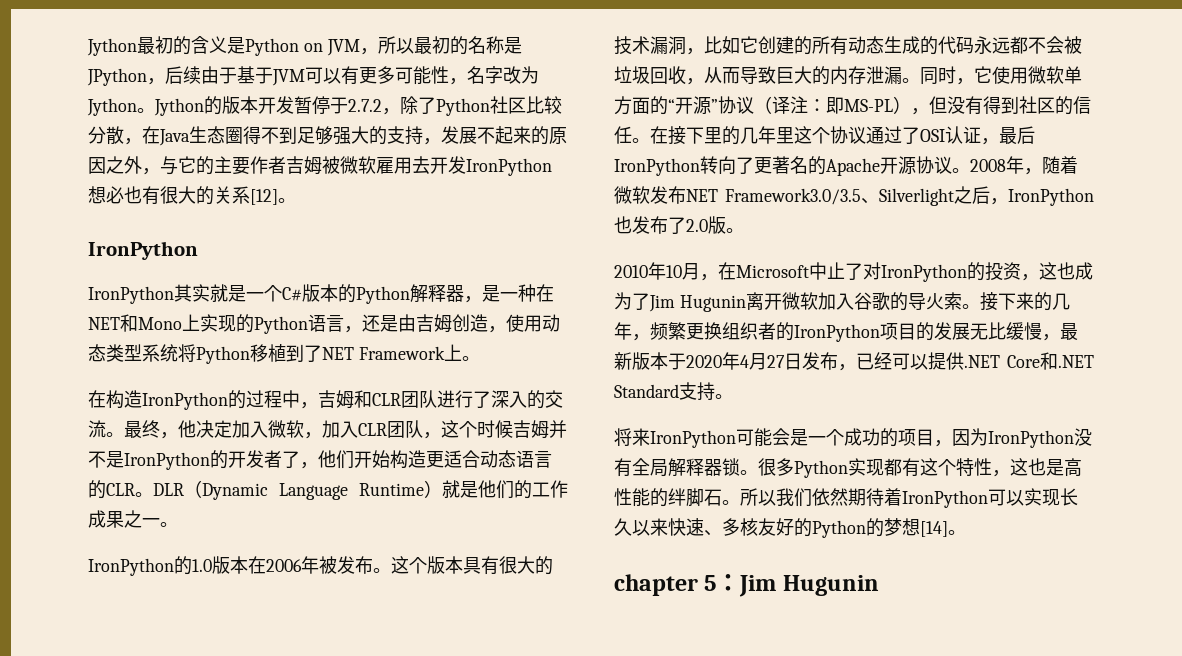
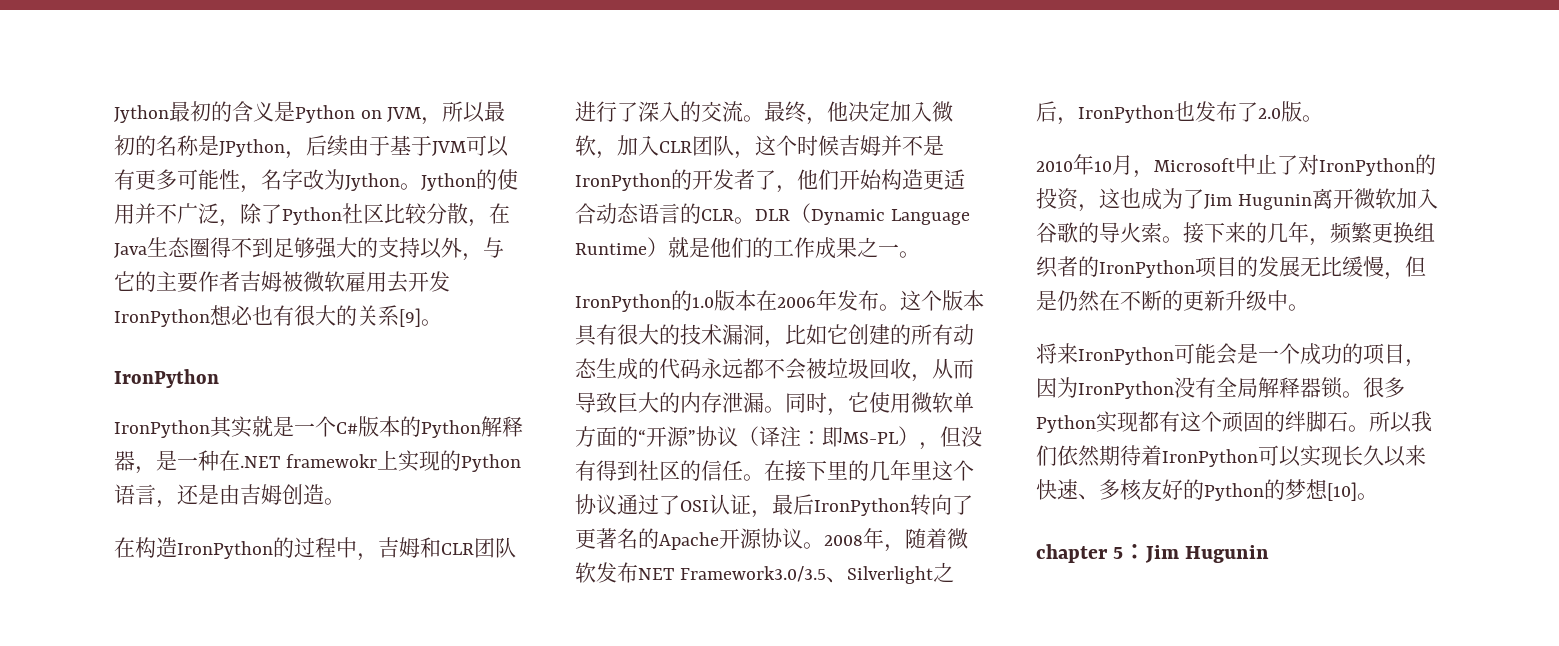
- Jython的版本开发暂停于2.7.2，除了Python社区比较分散，在Java生态圈得不到足够强大的支持，发展不起来的原因之外，与它的主要作者吉姆被微软雇用去开发IronPython想必也有很大的关系[12]。
+ Jython的使用并不广泛，除了Python社区比较分散，在Java生态圈得不到足够强大的支持以外，与它的主要作者吉姆被微软雇用去开发IronPython想必也有很大的关系[9]。
- IronPython其实就是一个C#版本的Python解释器，是一种在NET和Mono上实现的Python语言，还是由吉姆创造，使用动态类型系统将Python移植到了NET Framework上。
+ IronPython其实就是一个C#版本的Python解释器，是一种在.NET framewokr上实现的Python语言，还是由吉姆创造。
- IronPython的1.0版本在2006年被发布。
+ IronPython的1.0版本在2006年发布。
- 2010年10月，在Microsoft中止了对IronPython的投资，这也成为了Jim Hugunin离开微软加入谷歌的导火索。
+ 2010年10月，Microsoft中止了对IronPython的投资，这也成为了Jim Hugunin离开微软加入谷歌的导火索。
- 接下来的几年，频繁更换组织者的IronPython项目的发展无比缓慢，最新版本于2020年4月27日发布，已经可以提供.NET Core和.NET Standard支持。
+ 接下来的几年，频繁更换组织者的IronPython项目的发展无比缓慢，但是仍然在不断的更新升级中。
- 很多Python实现都有这个特性，这也是高性能的绊脚石。
+ 很多Python实现都有这个顽固的绊脚石。
- 所以我们依然期待着IronPython可以实现长久以来快速、多核友好的Python的梦想[14]。
+ 所以我们依然期待着IronPython可以实现长久以来快速、多核友好的Python的梦想[10]。

